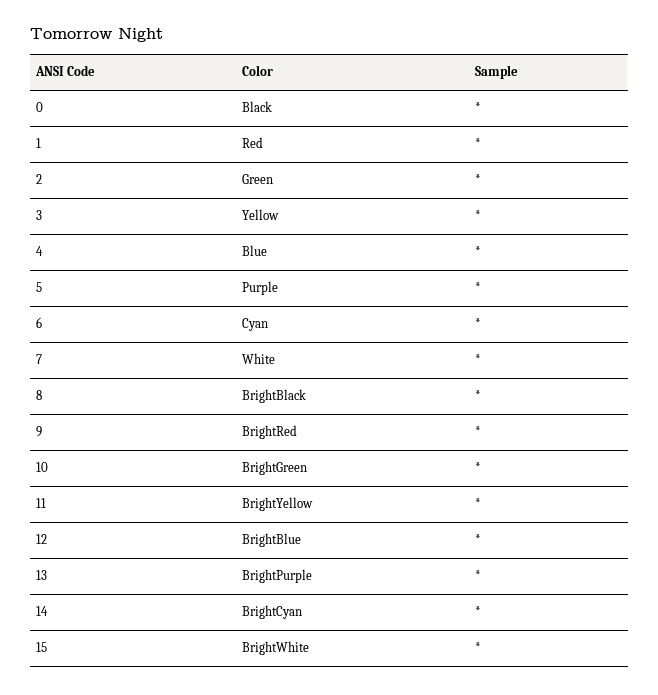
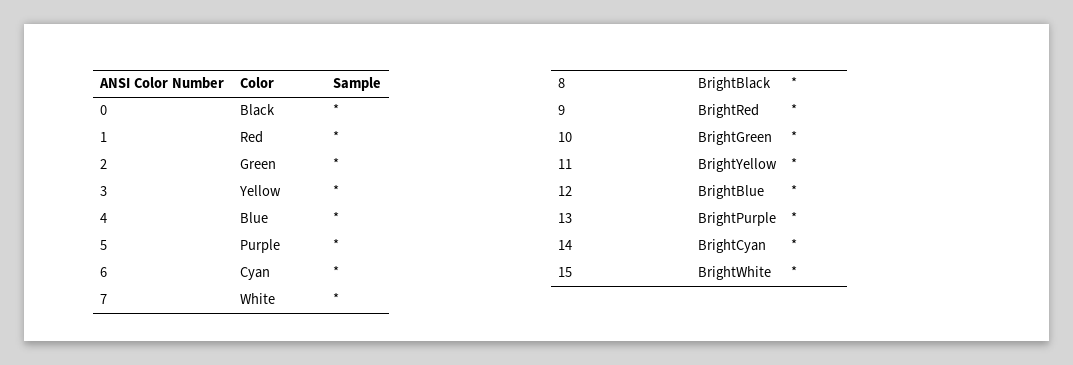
- Tomorrow Night
- ANSI Code | Color | Sample
+ ANSI Color Number | Color | Sample

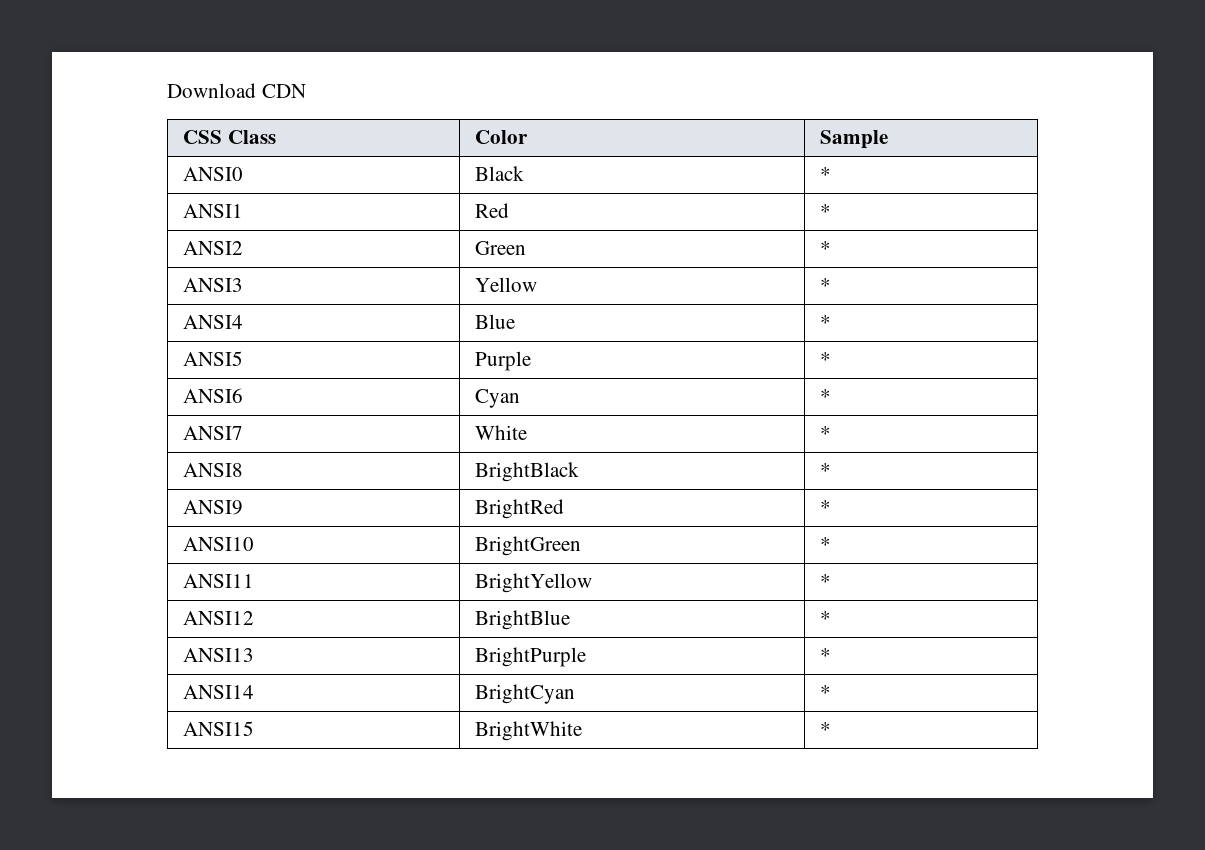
- ANSI Color Number | Color | Sample
+ Download CDN
+ CSS Class | Color | Sample
- 0 | Black | *
+ ANSI0 | Black | *
- 1 | Red | *
+ ANSI1 | Red | *
- 2 | Green | *
+ ANSI2 | Green | *
- 3 | Yellow | *
+ ANSI3 | Yellow | *
- 4 | Blue | *
+ ANSI4 | Blue | *
- 5 | Purple | *
+ ANSI5 | Purple | *
- 6 | Cyan | *
+ ANSI6 | Cyan | *
- 7 | White | *
+ ANSI7 | White | *
- 8 | BrightBlack | *
+ ANSI8 | BrightBlack | *
- 9 | BrightRed | *
+ ANSI9 | BrightRed | *
- 10 | BrightGreen | *
+ ANSI10 | BrightGreen | *
- 11 | BrightYellow | *
+ ANSI11 | BrightYellow | *
- 12 | BrightBlue | *
+ ANSI12 | BrightBlue | *
- 13 | BrightPurple | *
+ ANSI13 | BrightPurple | *
- 14 | BrightCyan | *
+ ANSI14 | BrightCyan | *
- 15 | BrightWhite | *
+ ANSI15 | BrightWhite | *

